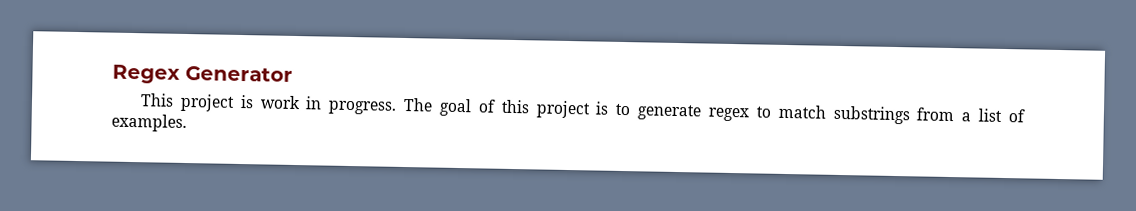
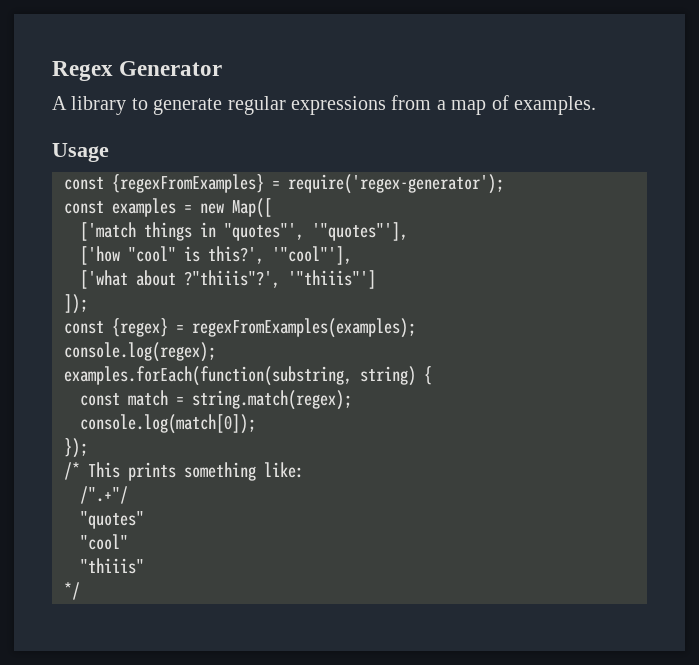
- This project is work in progress. The goal of this project is to generate regex to match substrings from a list of examples.
+ A library to generate regular expressions from a map of examples.
+ Usage
+ const {regexFromExamples} = require('regex-generator');
+ const examples = new Map([
+ ['match things in "quotes"', '"quotes"'],
+ ['how "cool" is this?', '"cool"'],
+ ['what about ?"thiiis"?', '"thiiis"']
+ ]);
+ const {regex} = regexFromExamples(examples);
+ console.log(regex);
+ examples.forEach(function(substring, string) {
+ const match = string.match(regex);
+ console.log(match[0]);
+ });
+ /* This prints something like:
+ /".+"/
+ "quotes"
+ "cool"
+ "thiiis"
+ */

